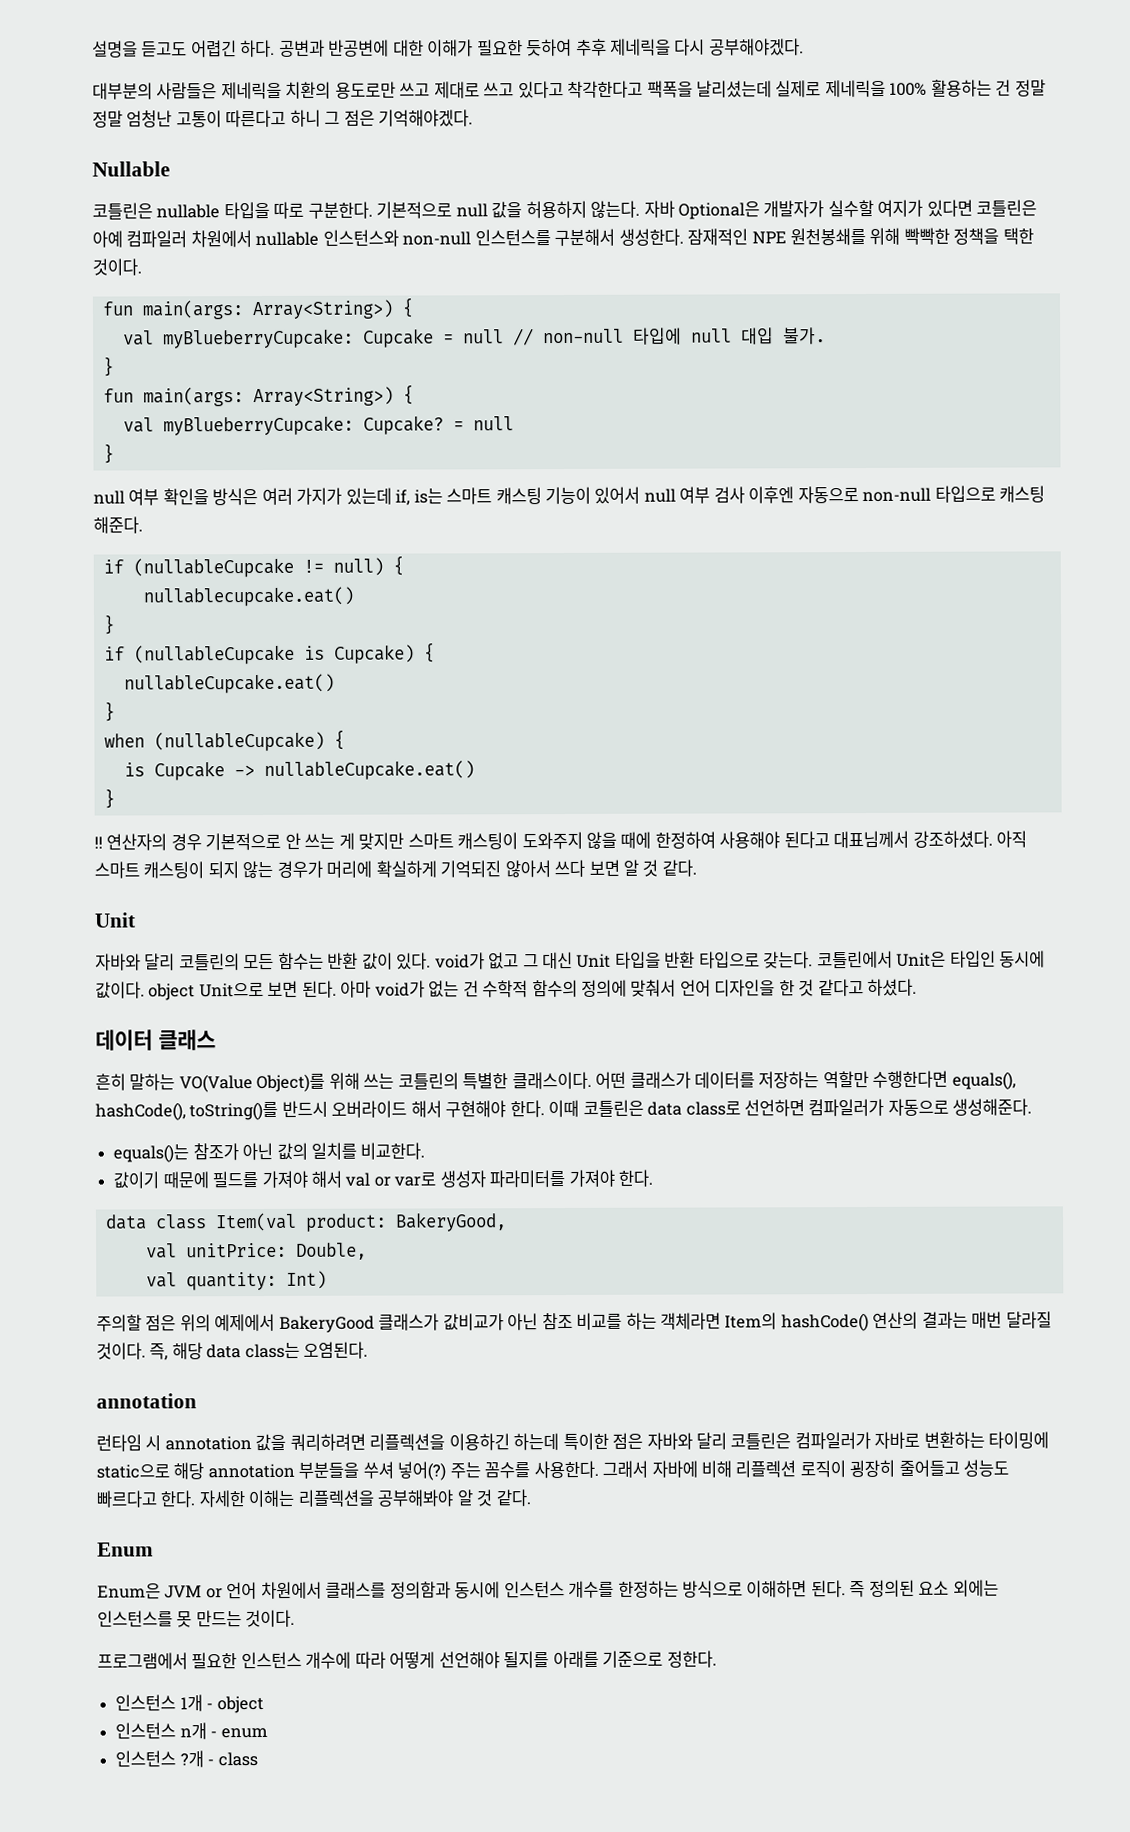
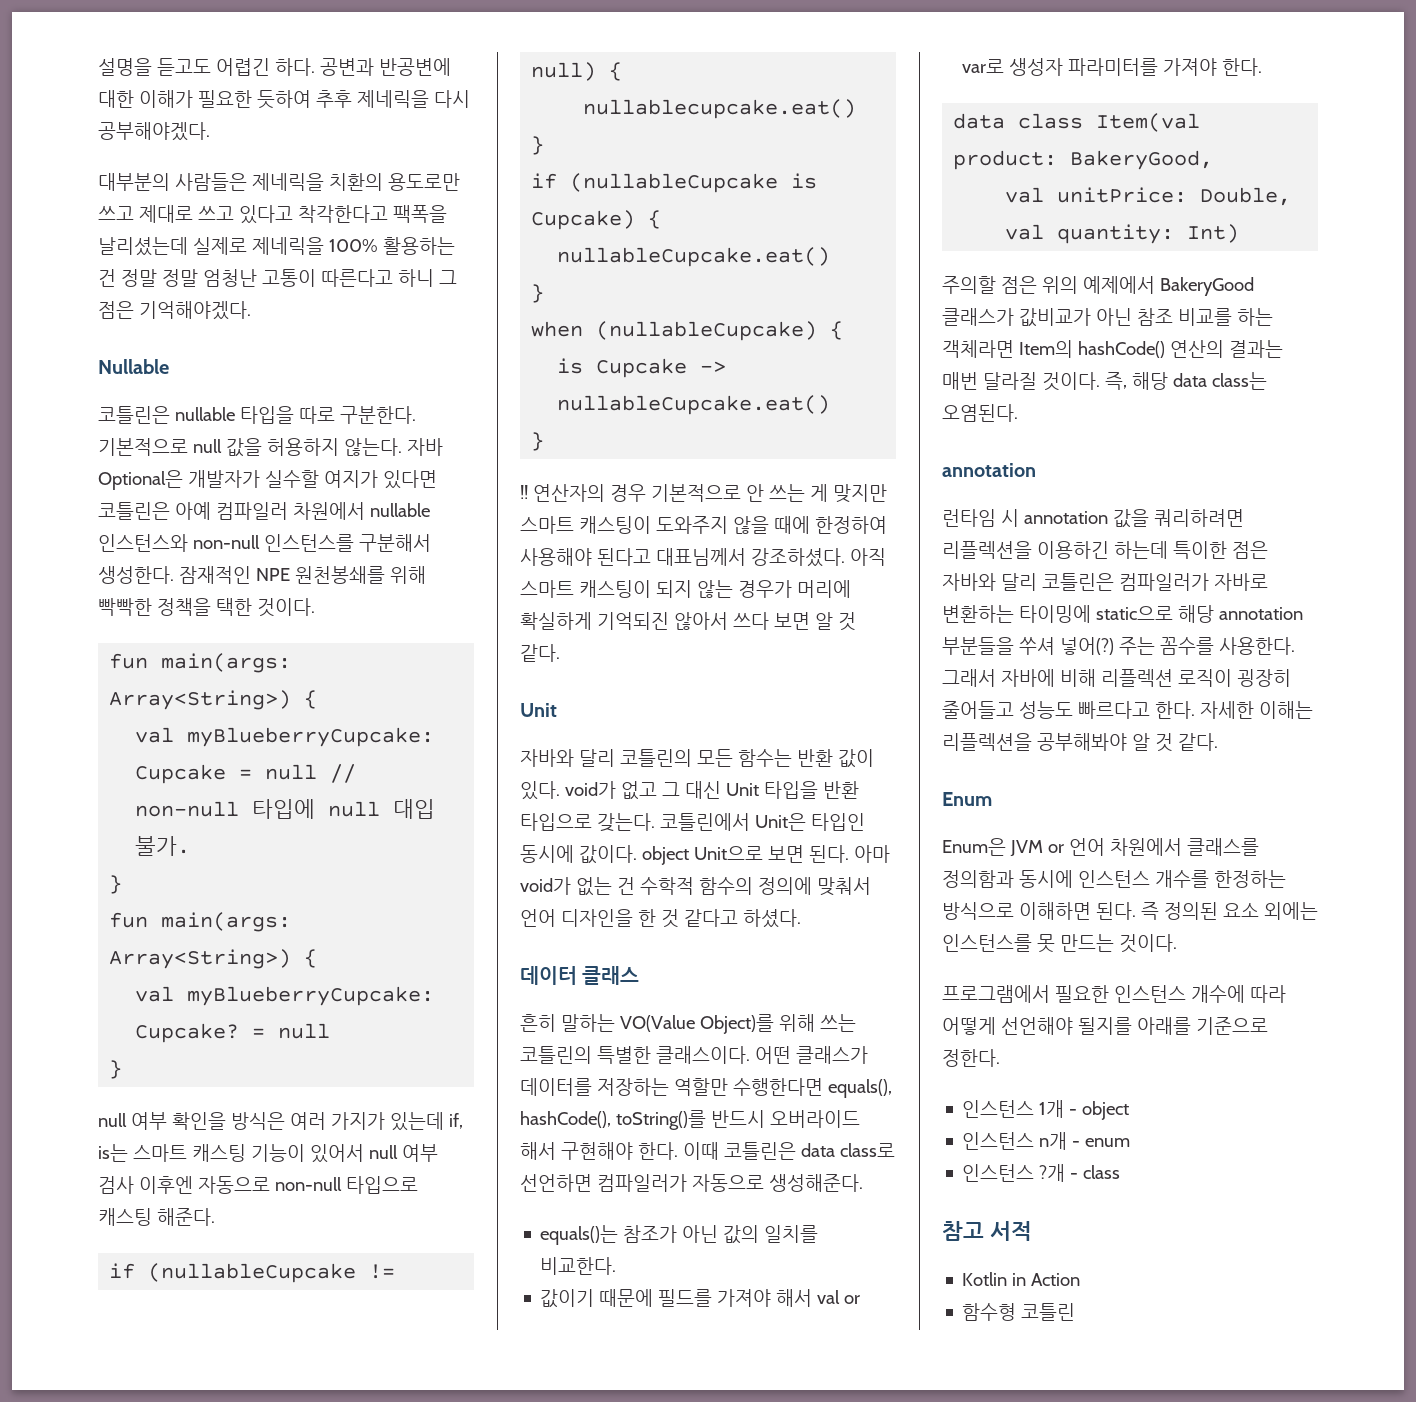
+ 참고 서적
+ Kotlin in Action
+ 함수형 코틀린

